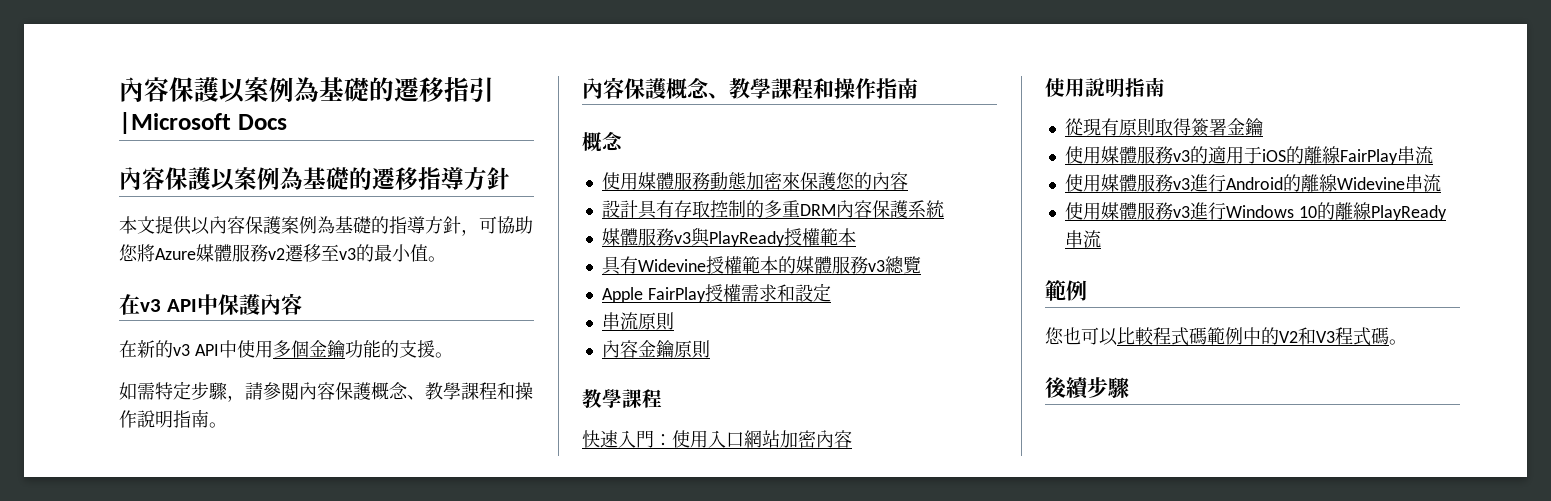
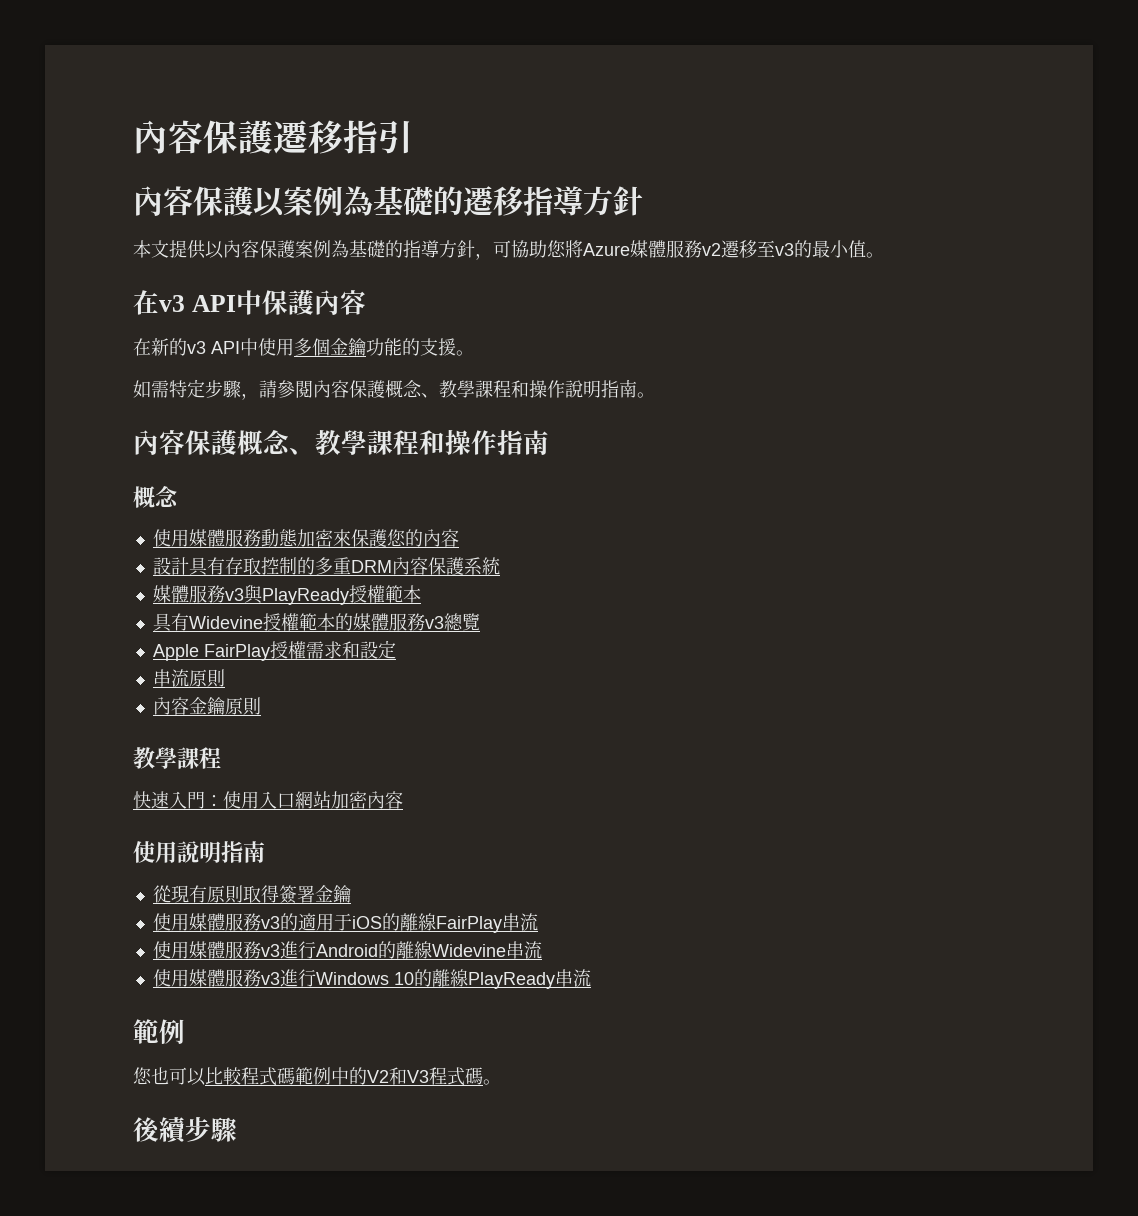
- 內容保護以案例為基礎的遷移指引|Microsoft Docs
+ 內容保護遷移指引

